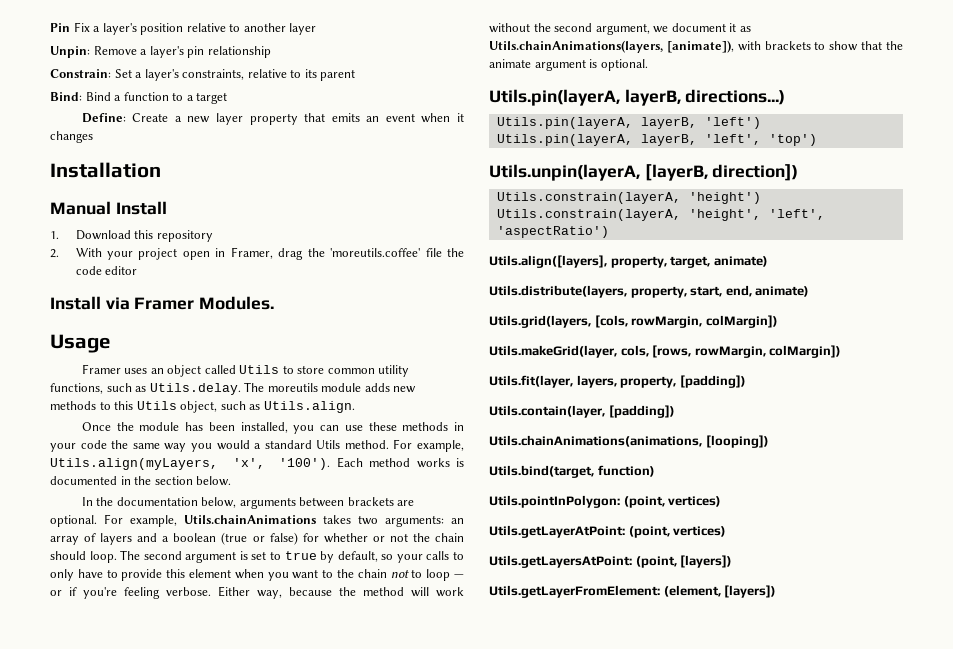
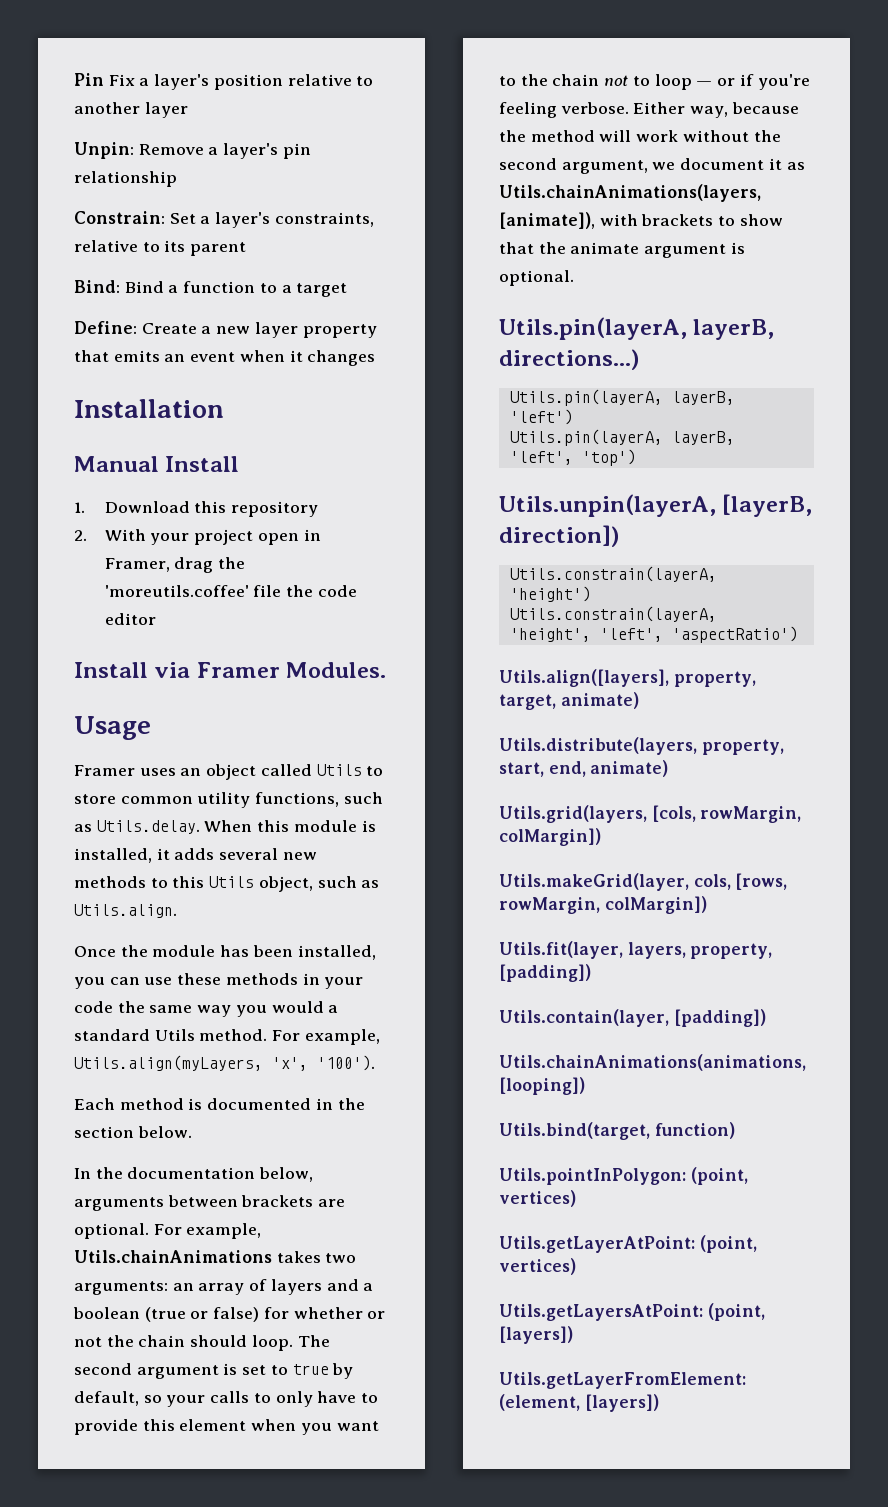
- Framer uses an object called Utils to store common utility functions, such as Utils.delay. The moreutils module adds new methods to this Utils object, such as Utils.align.
+ Framer uses an object called Utils to store common utility functions, such as Utils.delay. When this module is installed, it adds several new methods to this Utils object, such as Utils.align.
- For example, Utils.align(myLayers, 'x', '100'). Each method works is documented in the section below.
+ For example, Utils.align(myLayers, 'x', '100').
+ Each method is documented in the section below.

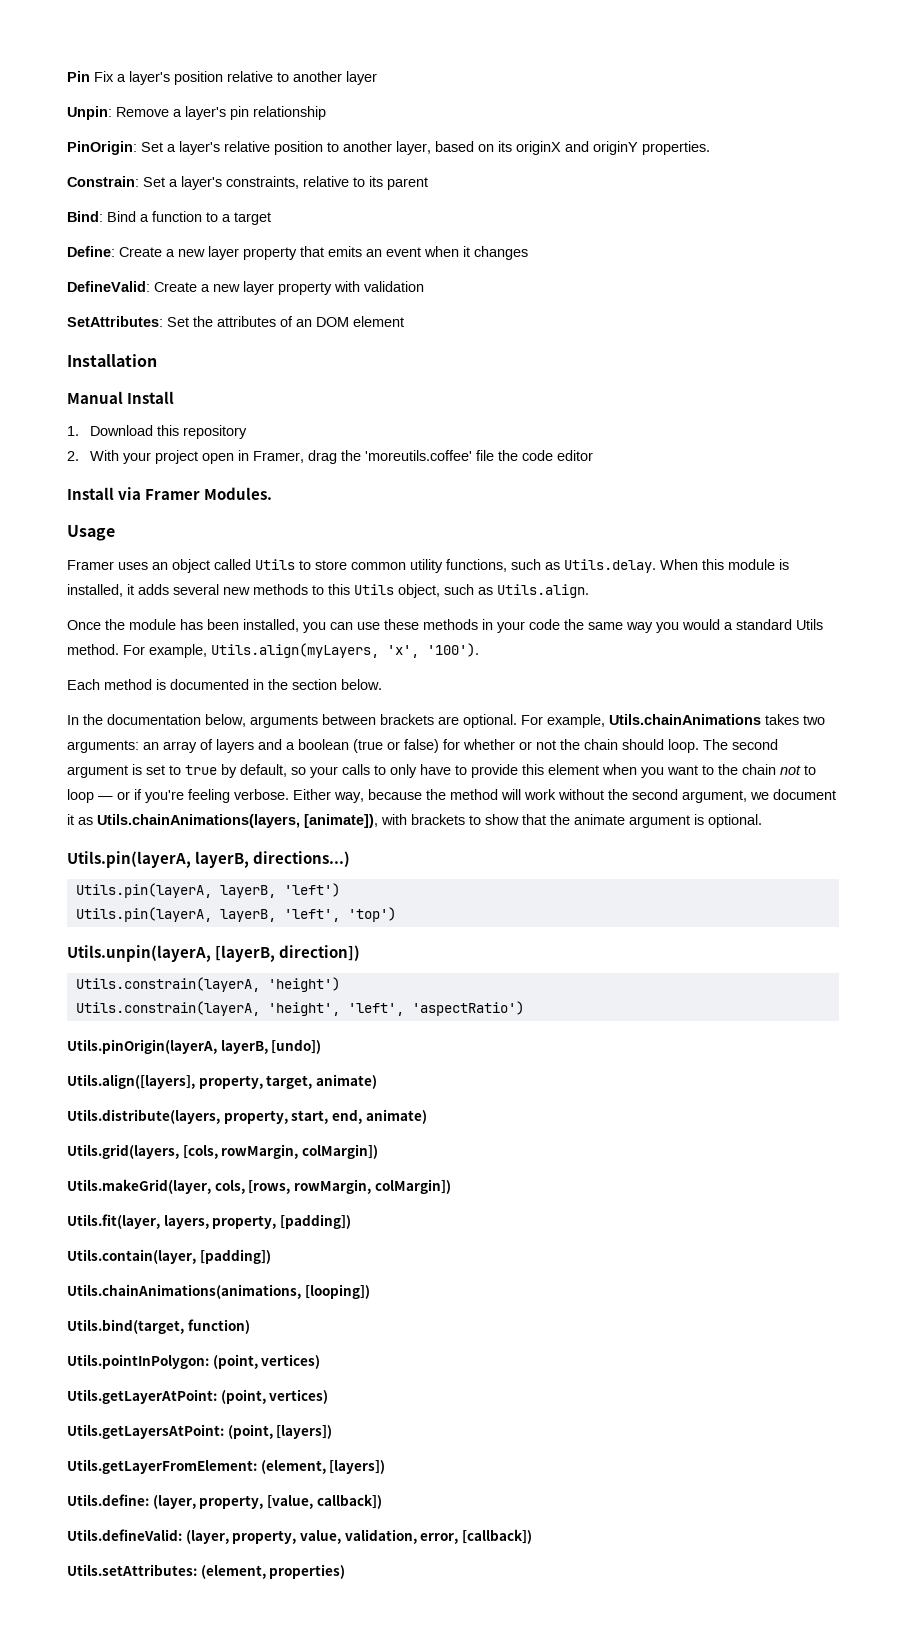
+ PinOrigin: Set a layer's relative position to another layer, based on its originX and originY properties.
+ DefineValid: Create a new layer property with validation
+ SetAttributes: Set the attributes of an DOM element
+ Utils.pinOrigin(layerA, layerB, [undo])
+ Utils.define: (layer, property, [value, callback])
+ Utils.defineValid: (layer, property, value, validation, error, [callback])
+ Utils.setAttributes: (element, properties)

